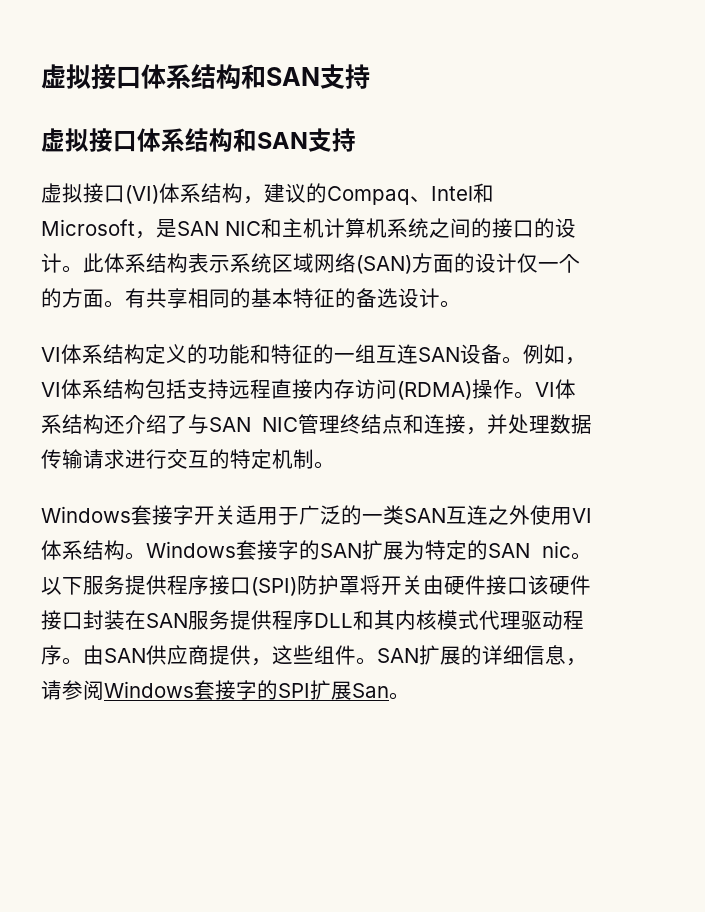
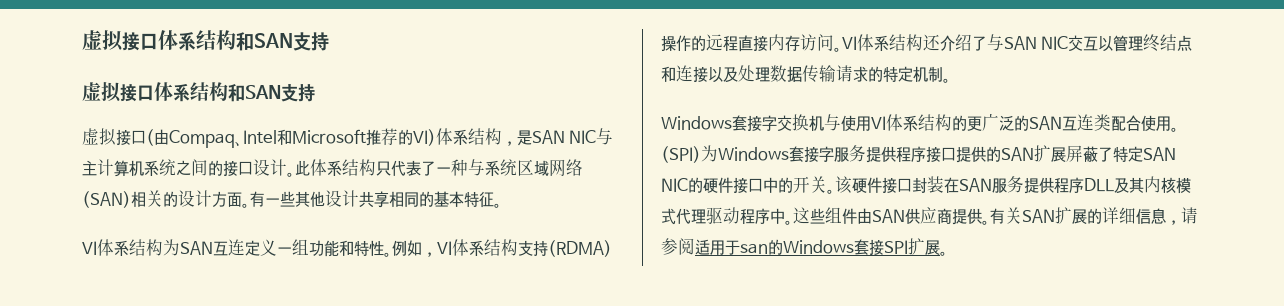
- 虚拟接口(VI)体系结构，建议的Compaq、Intel和Microsoft，是SAN NIC和主机计算机系统之间的接口的设计。
+ 虚拟接口(由Compaq、Intel和Microsoft推荐的VI)体系结构，是SAN NIC与主计算机系统之间的接口设计。
- 此体系结构表示系统区域网络(SAN)方面的设计仅一个的方面。有共享相同的基本特征的备选设计。
+ 此体系结构只代表了一种与系统区域网络(SAN)相关的设计方面。有一些其他设计共享相同的基本特征。
- VI体系结构定义的功能和特征的一组互连SAN设备。
+ VI体系结构为SAN互连定义一组功能和特性。
- 例如，VI体系结构包括支持远程直接内存访问(RDMA)操作。
+ 例如，VI体系结构支持(RDMA)操作的远程直接内存访问。
- VI体系结构还介绍了与SAN NIC管理终结点和连接，并处理数据传输请求进行交互的特定机制。
+ VI体系结构还介绍了与SAN NIC交互以管理终结点和连接以及处理数据传输请求的特定机制。
- Windows套接字开关适用于广泛的一类SAN互连之外使用VI体系结构。Windows套接字的SAN扩展为特定的SAN nic。以下服务提供程序接口(SPI)防护罩将开关由硬件接口该硬件接口封装在SAN服务提供程序DLL和其内核模式代理驱动程序。由SAN供应商提供，这些组件。SAN扩展的详细信息，请参阅Windows套接字的SPI扩展San。
+ Windows套接字交换机与使用VI体系结构的更广泛的SAN互连类配合使用。(SPI)为Windows套接字服务提供程序接口提供的SAN扩展屏蔽了特定SAN NIC的硬件接口中的开关。该硬件接口封装在SAN服务提供程序DLL及其内核模式代理驱动程序中。这些组件由SAN供应商提供。有关SAN扩展的详细信息，请参阅适用于san的Windows套接SPI扩展。

